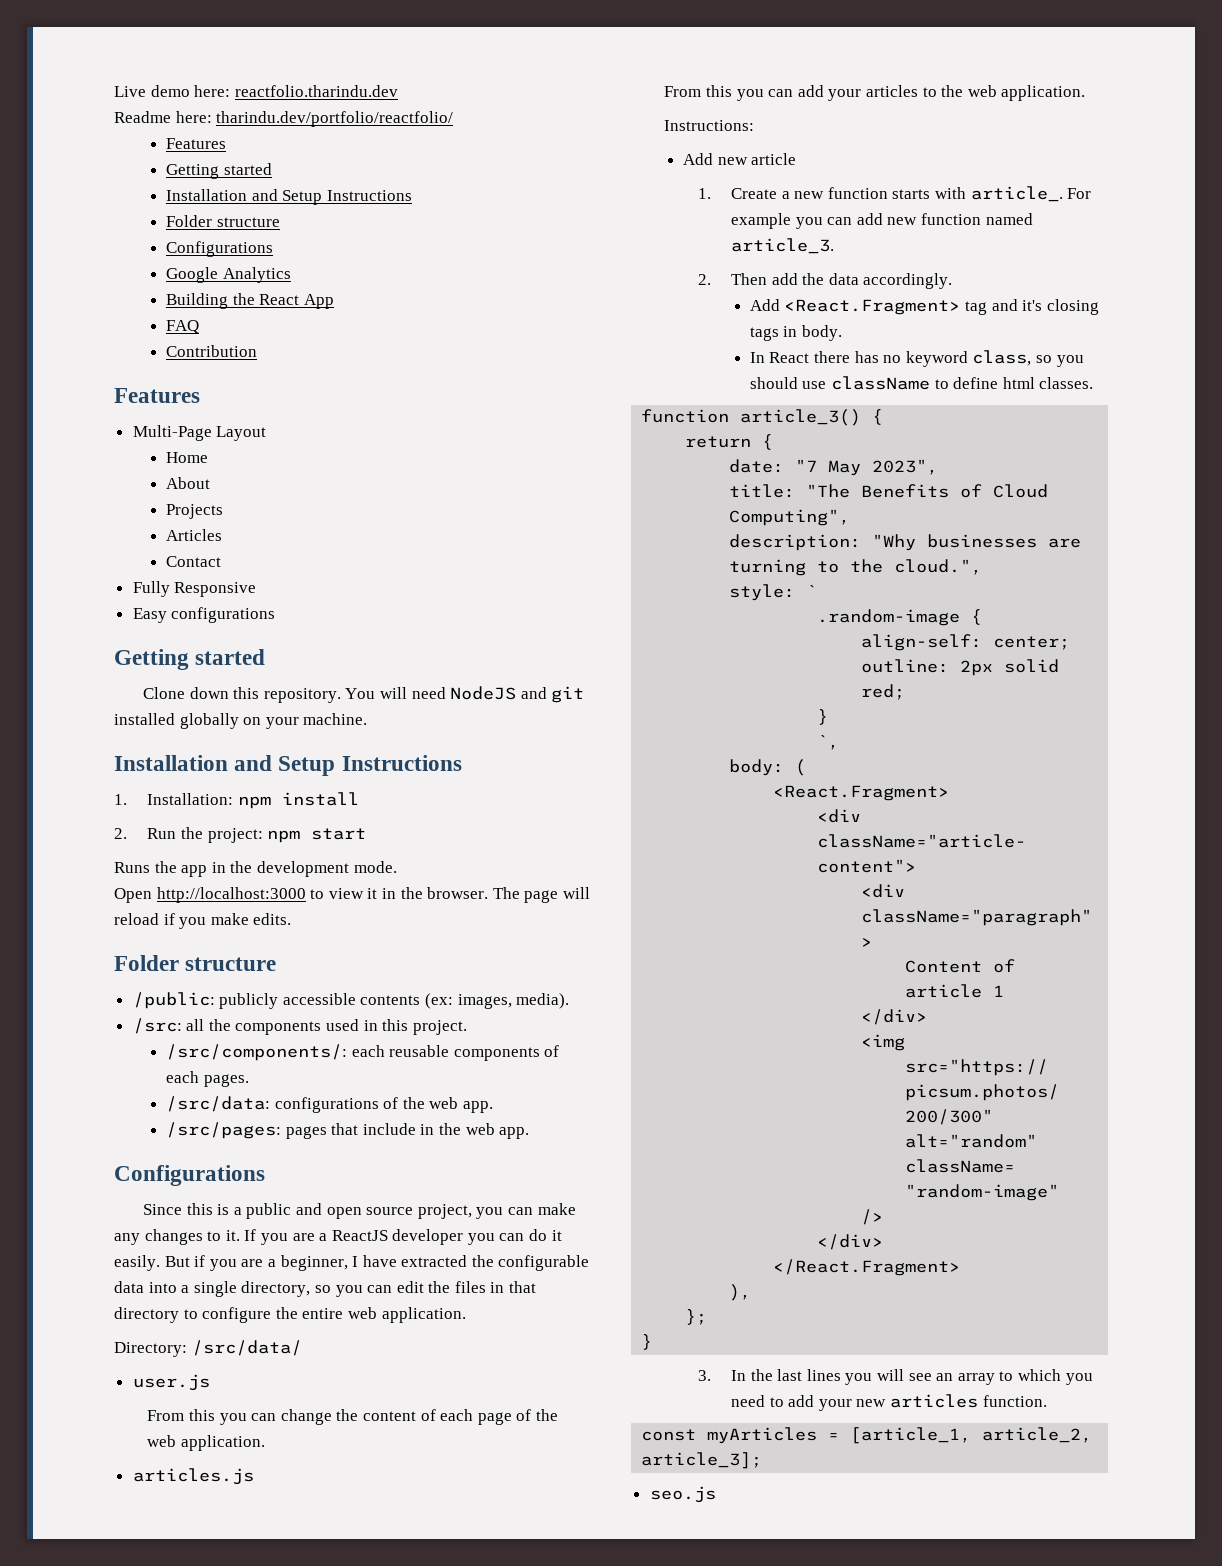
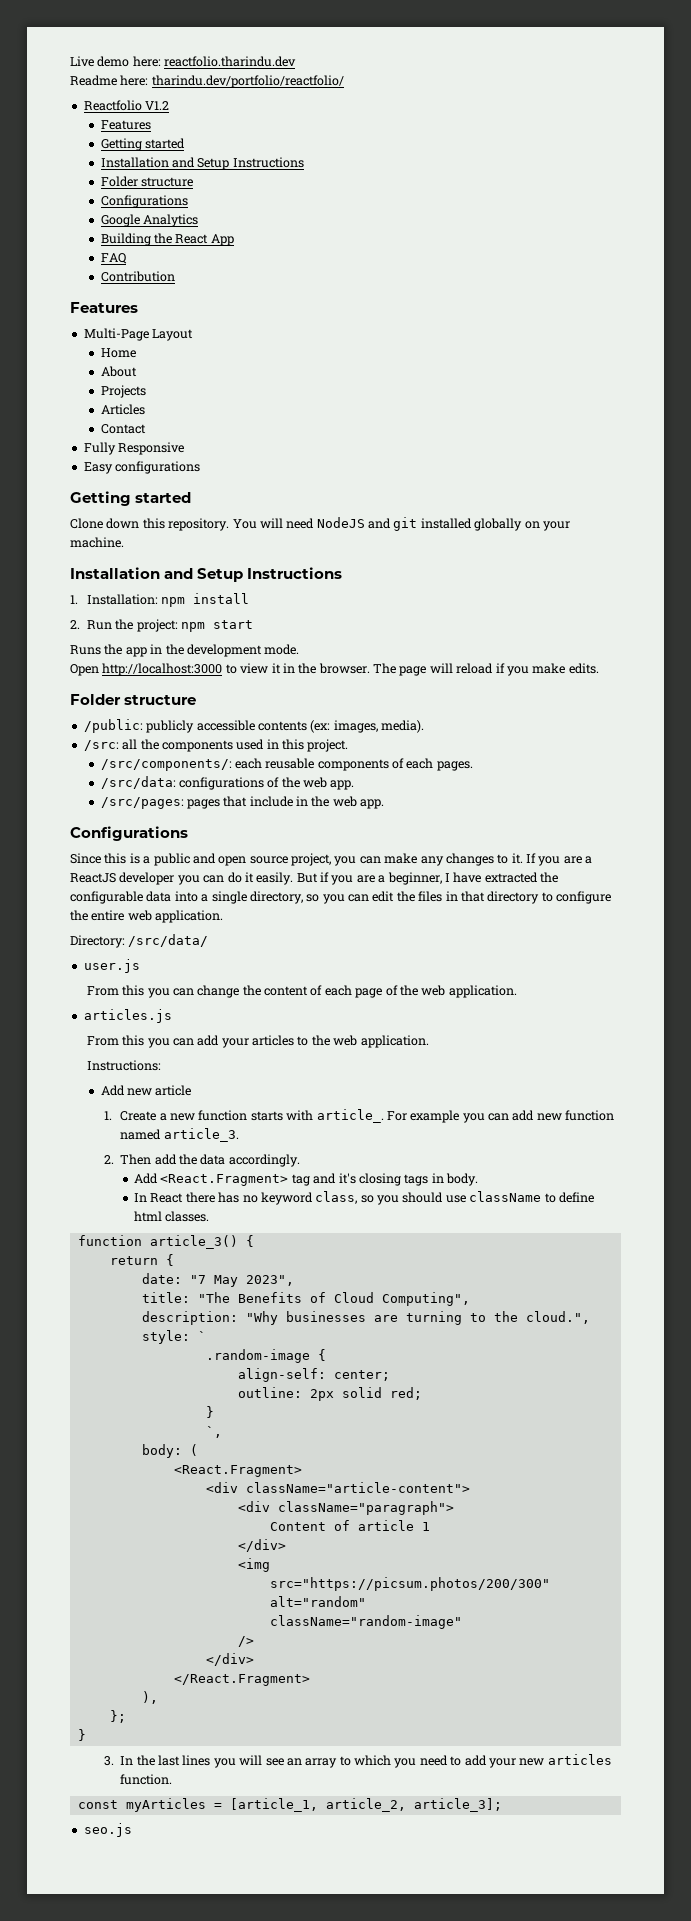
+ Reactfolio V1.2

